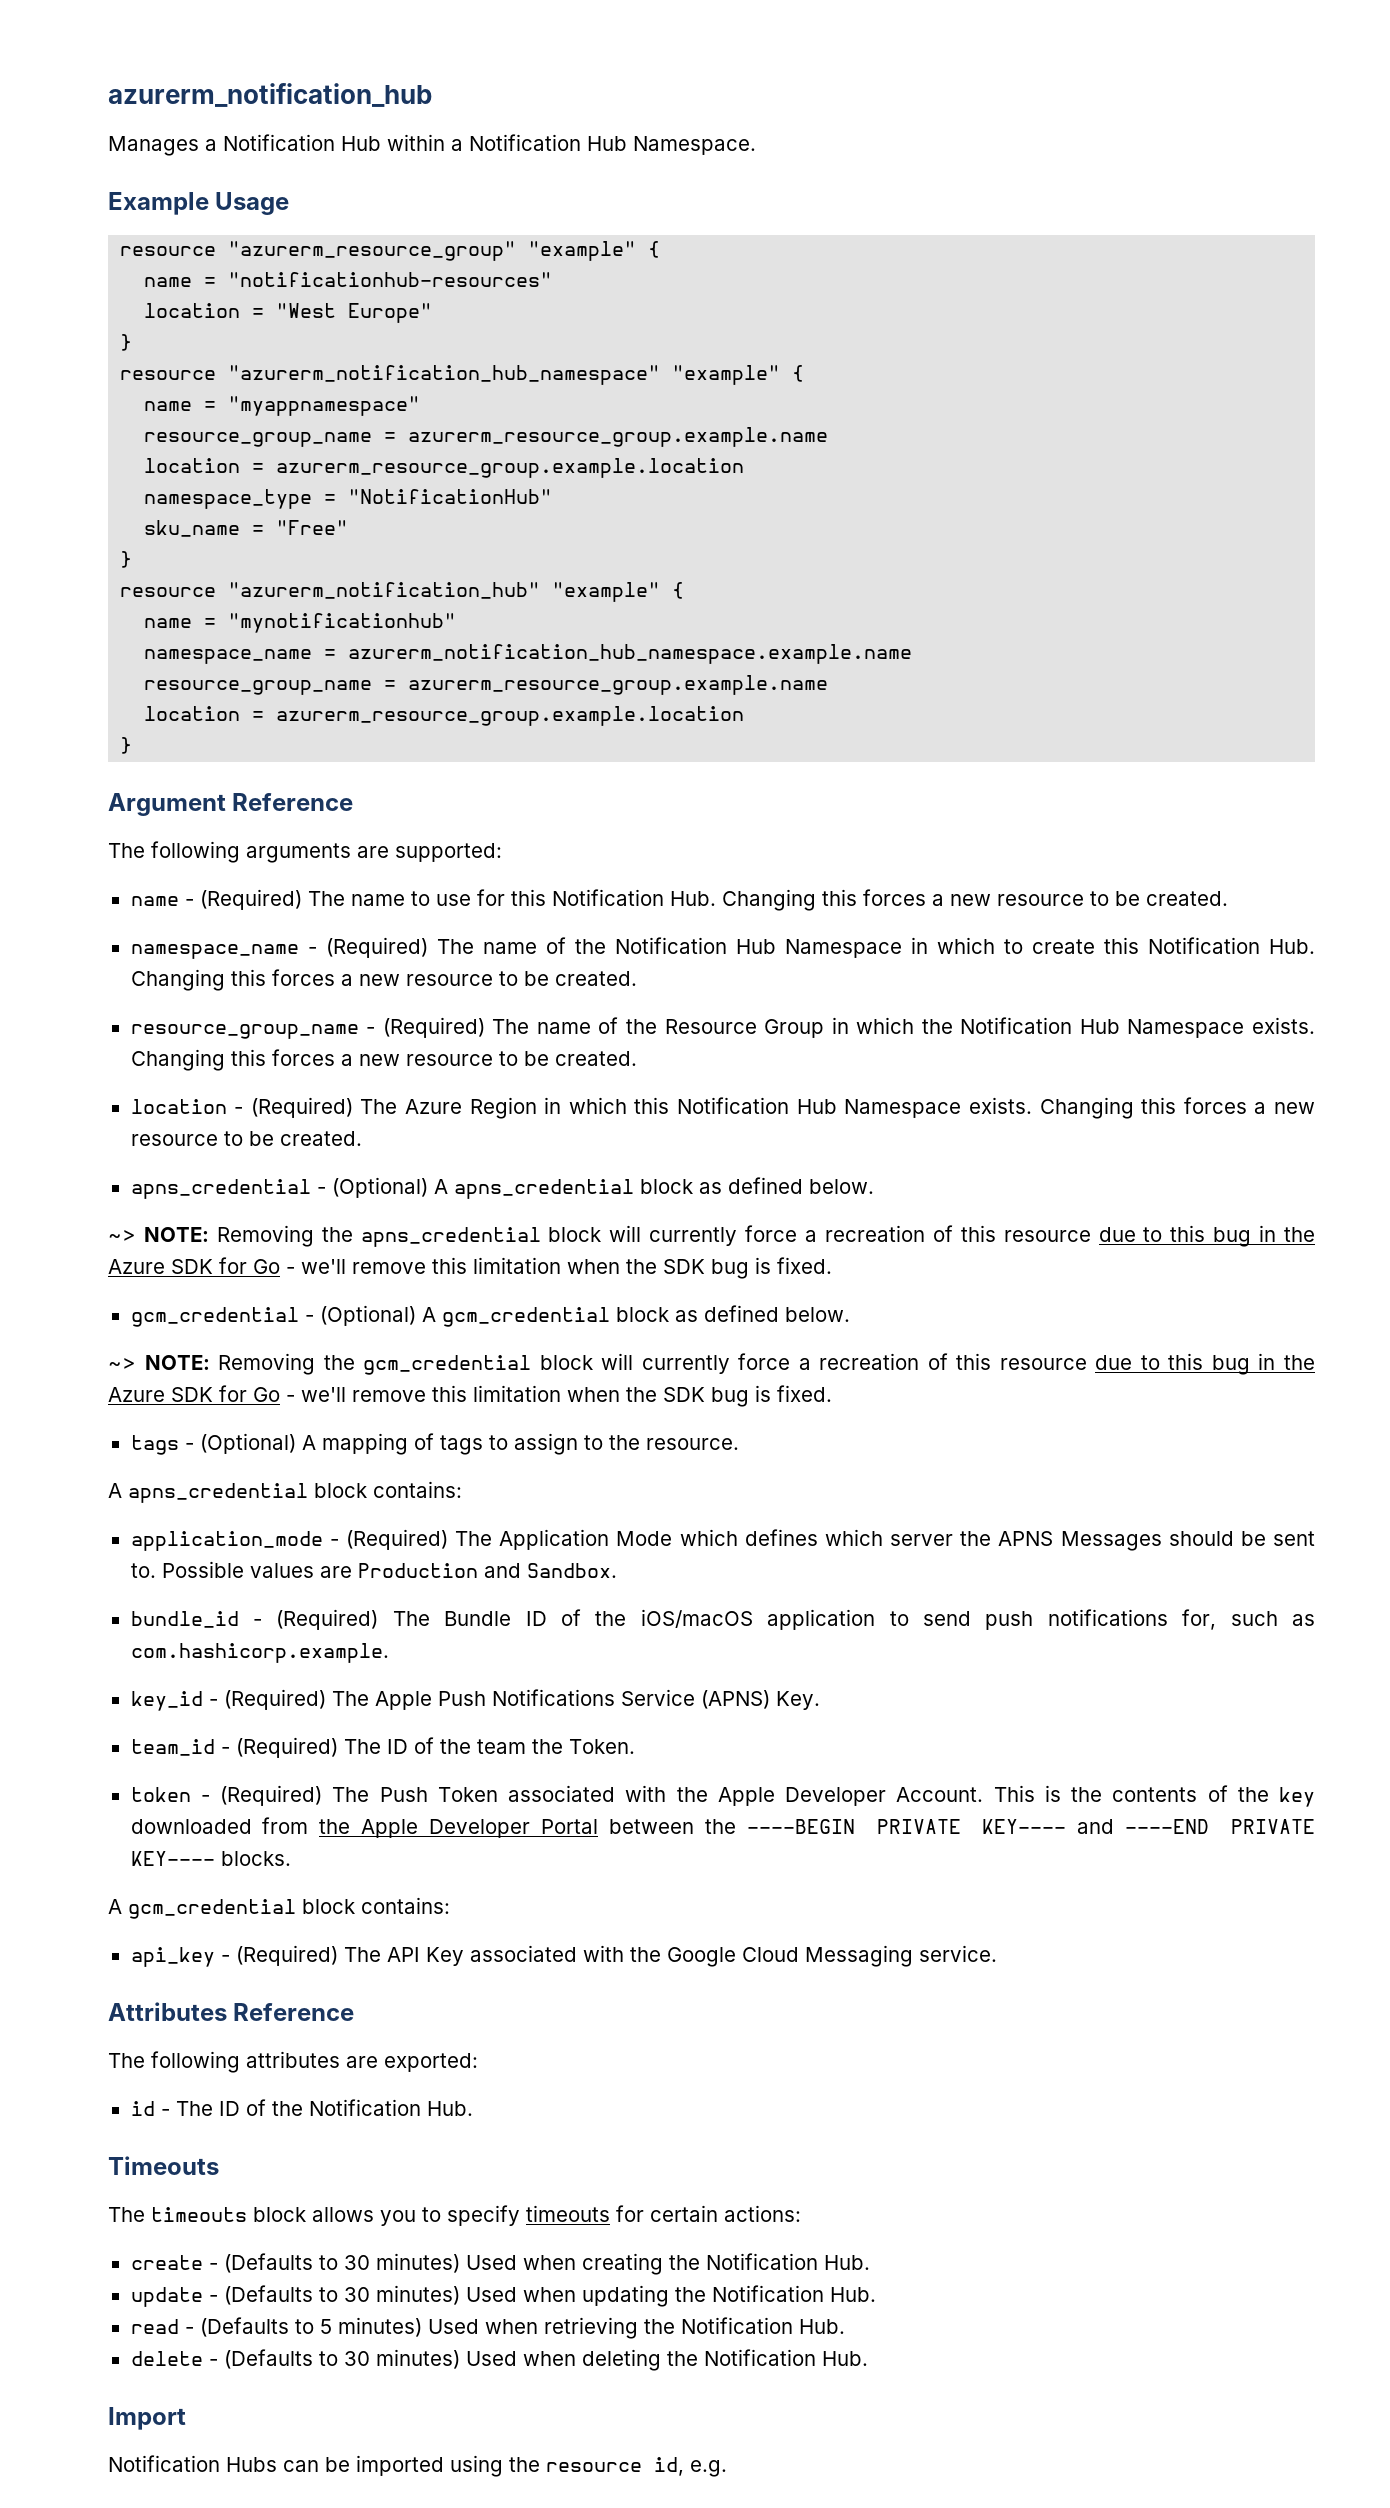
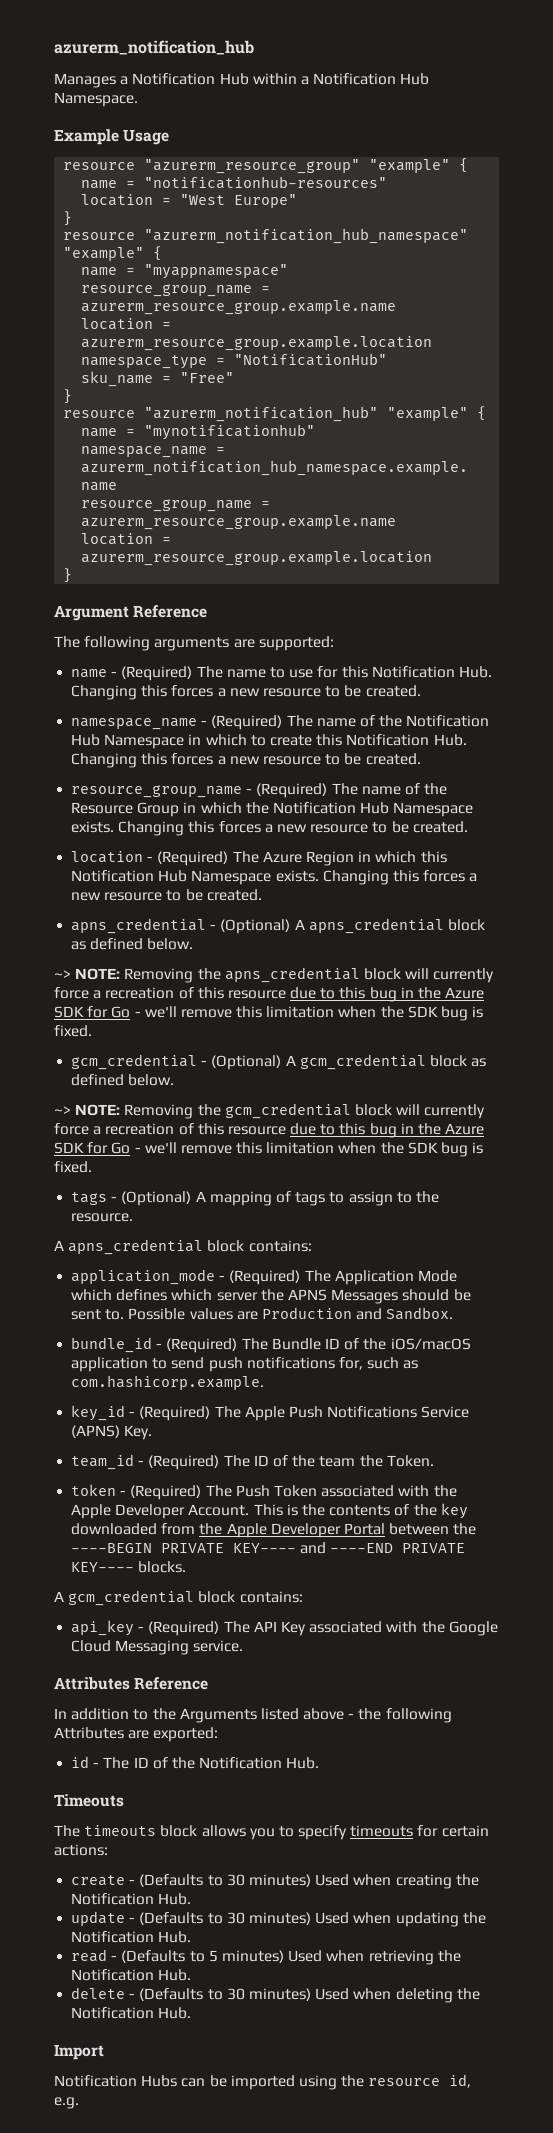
- The following attributes are exported:
+ In addition to the Arguments listed above - the following Attributes are exported:

